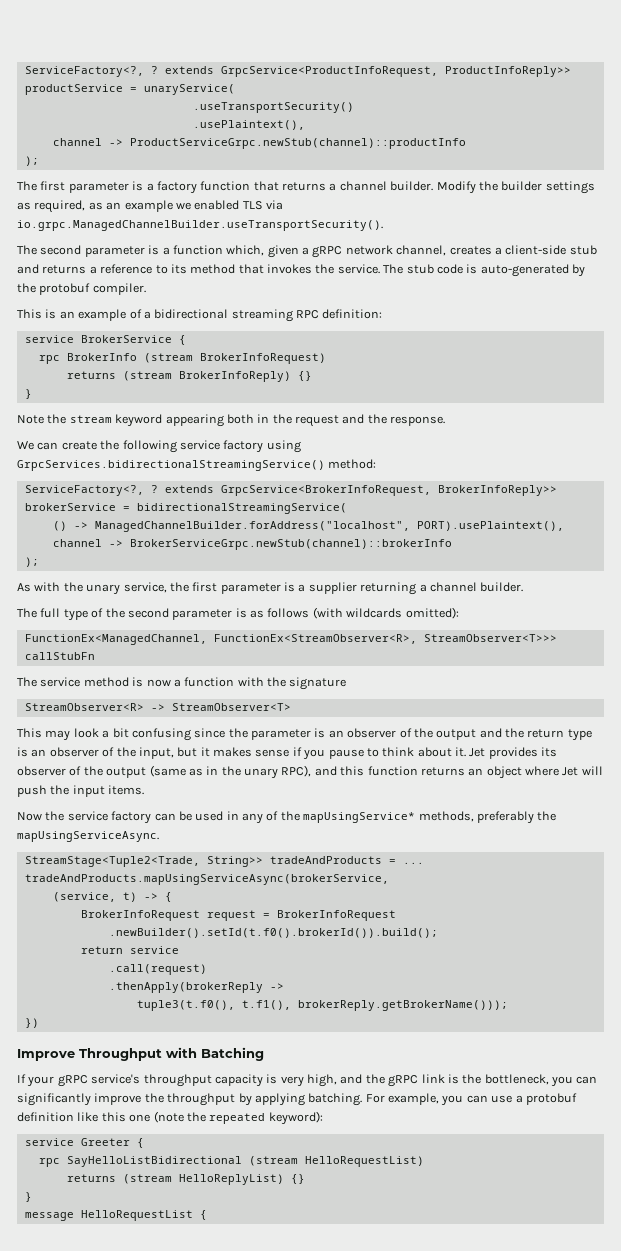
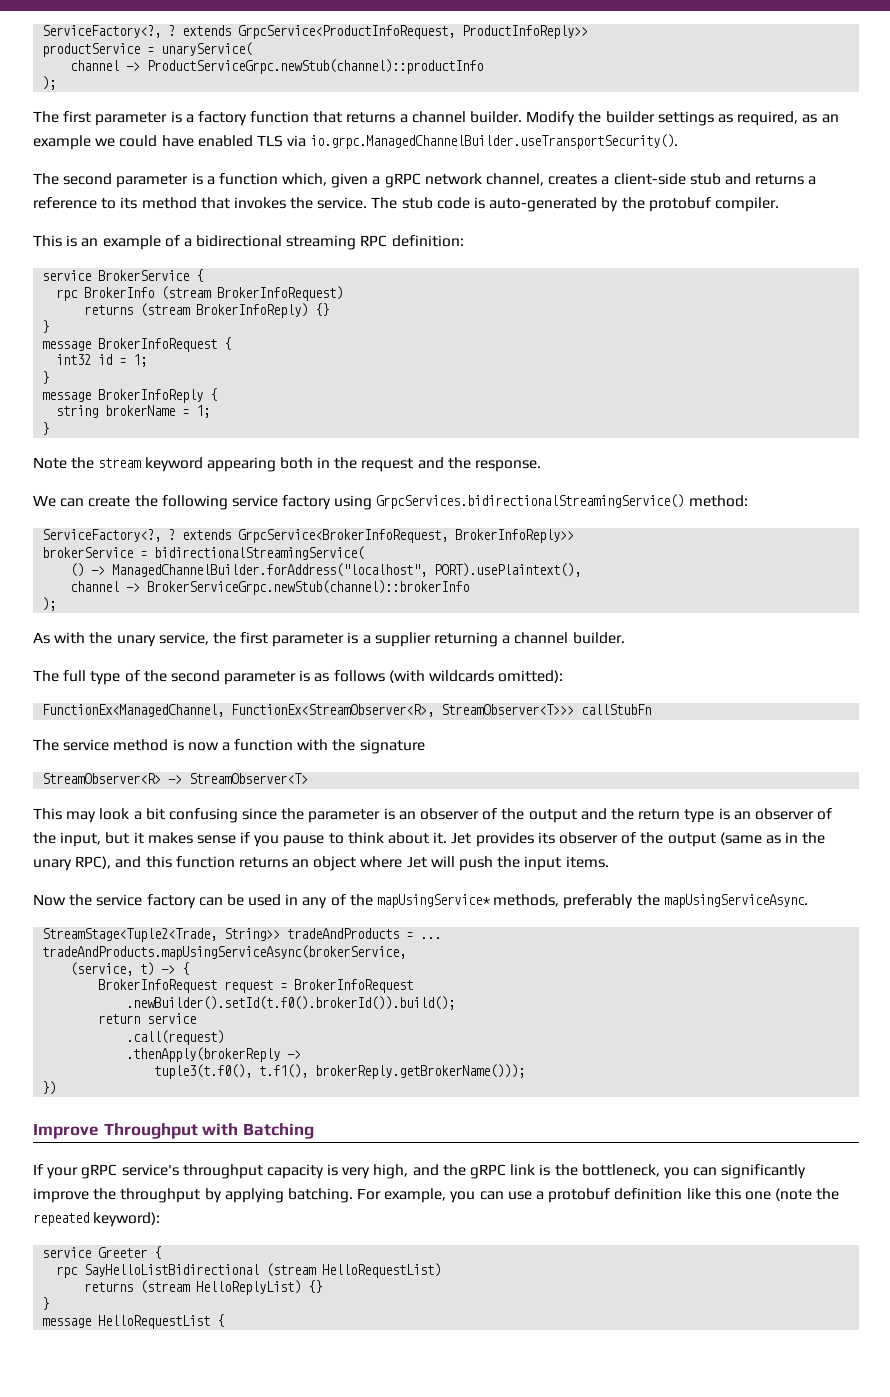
- .useTransportSecurity()
- .usePlaintext(),
- Modify the builder settings as required, as an example we enabled TLS via io.grpc.ManagedChannelBuilder.useTransportSecurity().
+ Modify the builder settings as required, as an example we could have enabled TLS via io.grpc.ManagedChannelBuilder.useTransportSecurity().
+ message BrokerInfoRequest {
+ int32 id = 1;
+ }
+ message BrokerInfoReply {
+ string brokerName = 1;
+ }

